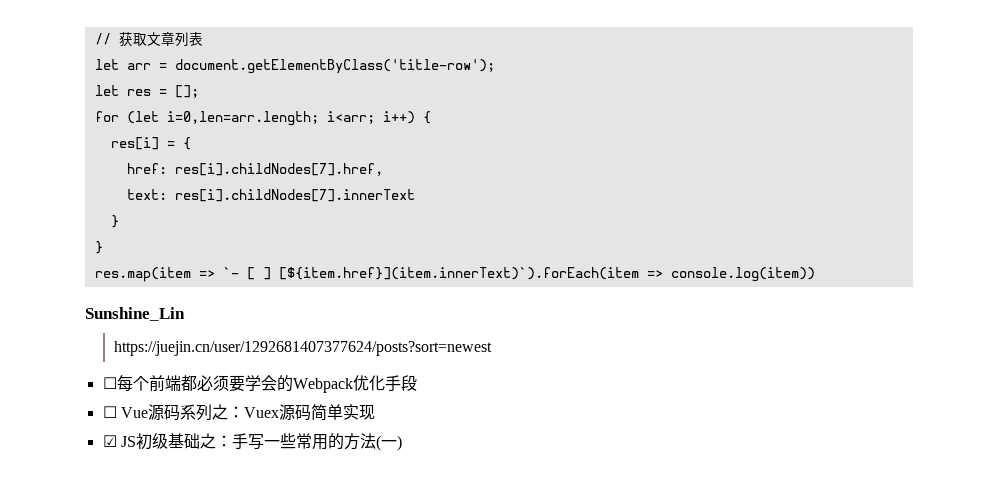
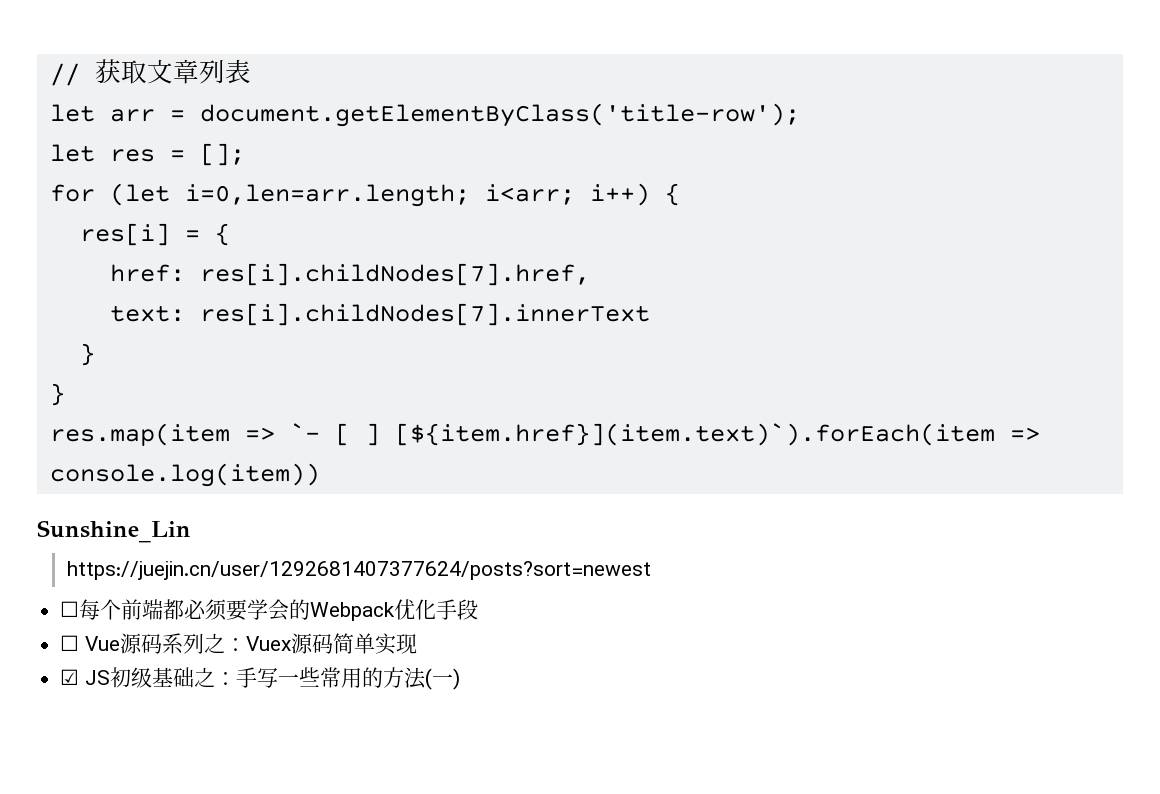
- res.map(item => `- [ ] [${item.href}](item.innerText)`).forEach(item => console.log(item))
+ res.map(item => `- [ ] [${item.href}](item.text)`).forEach(item => console.log(item))

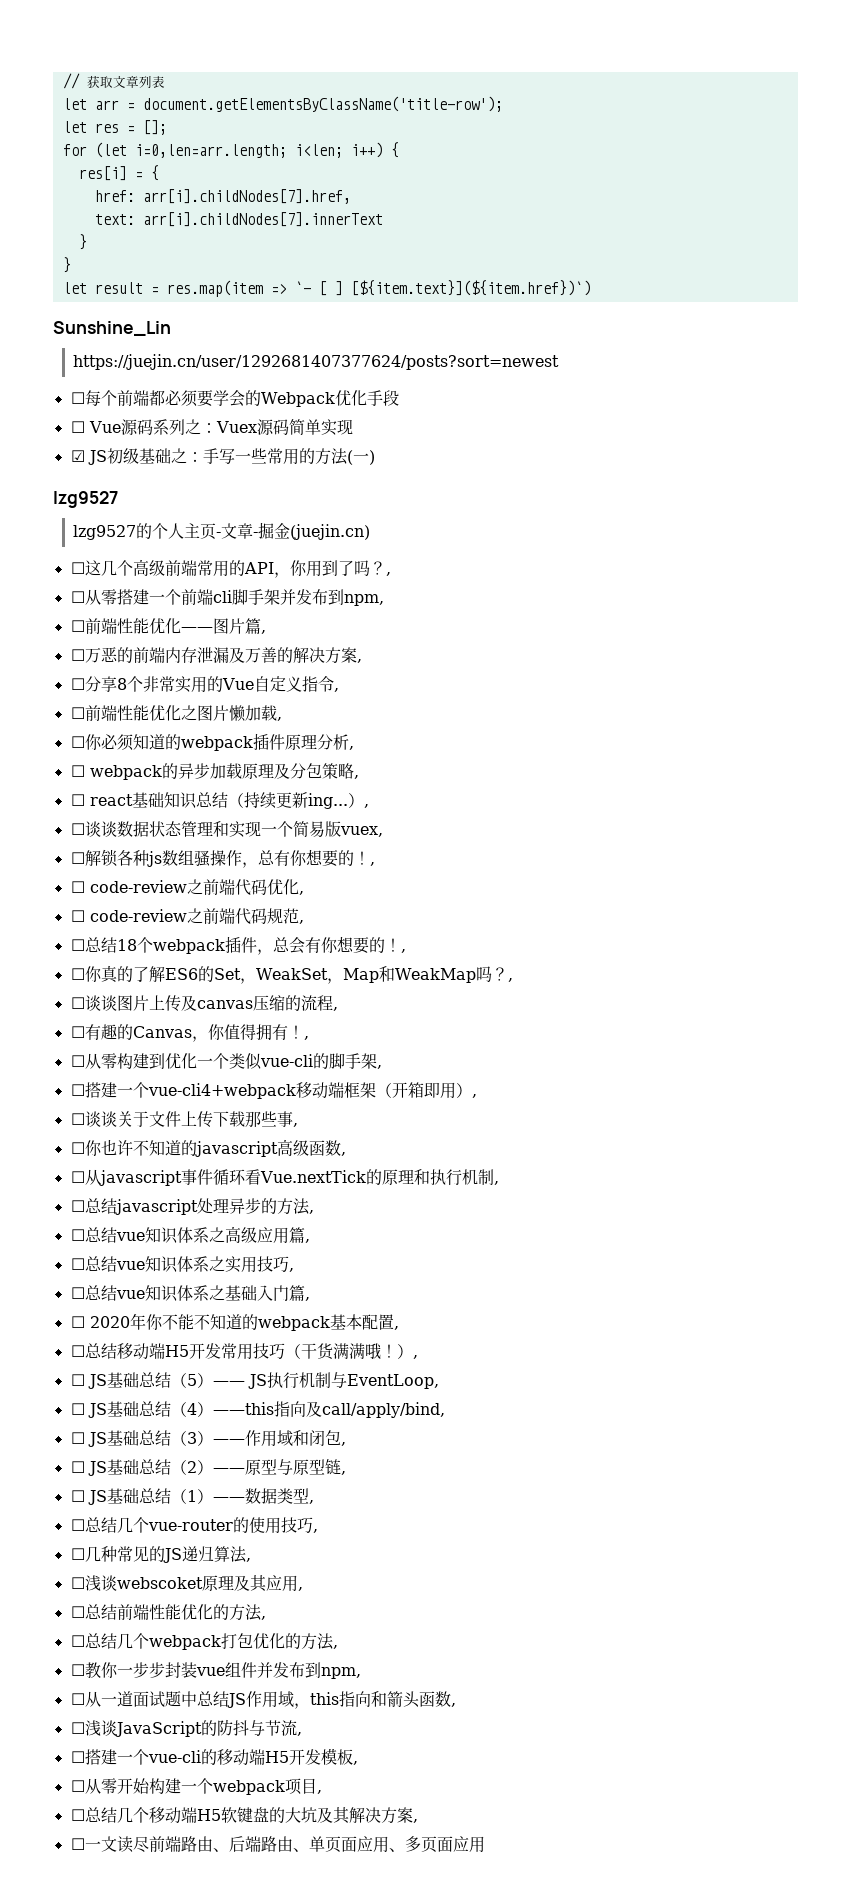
- let arr = document.getElementByClass('title-row');
+ let arr = document.getElementsByClassName('title-row');
- for (let i=0,len=arr.length; i<arr; i++) {
+ for (let i=0,len=arr.length; i<len; i++) {
- href: res[i].childNodes[7].href,
+ href: arr[i].childNodes[7].href,
- text: res[i].childNodes[7].innerText
+ text: arr[i].childNodes[7].innerText
- res.map(item => `- [ ] [${item.href}](item.text)`).forEach(item => console.log(item))
+ let result = res.map(item => `- [ ] [${item.text}](${item.href})`)
  ☑ JS初级基础之：手写一些常用的方法(一)
+ lzg9527
+ lzg9527的个人主页-文章-掘金(juejin.cn)
+ ☐这几个高级前端常用的API，你用到了吗？,
+ ☐从零搭建一个前端cli脚手架并发布到npm,
+ ☐前端性能优化——图片篇,
+ ☐万恶的前端内存泄漏及万善的解决方案,
+ ☐分享8个非常实用的Vue自定义指令,
+ ☐前端性能优化之图片懒加载,
+ ☐你必须知道的webpack插件原理分析,
+ ☐ webpack的异步加载原理及分包策略,
+ ☐ react基础知识总结（持续更新ing...）,
+ ☐谈谈数据状态管理和实现一个简易版vuex,
+ ☐解锁各种js数组骚操作，总有你想要的！,
+ ☐ code-review之前端代码优化,
+ ☐ code-review之前端代码规范,
+ ☐总结18个webpack插件，总会有你想要的！,
+ ☐你真的了解ES6的Set，WeakSet，Map和WeakMap吗？,
+ ☐谈谈图片上传及canvas压缩的流程,
+ ☐有趣的Canvas，你值得拥有！,
+ ☐从零构建到优化一个类似vue-cli的脚手架,
+ ☐搭建一个vue-cli4+webpack移动端框架（开箱即用）,
+ ☐谈谈关于文件上传下载那些事,
+ ☐你也许不知道的javascript高级函数,
+ ☐从javascript事件循环看Vue.nextTick的原理和执行机制,
+ ☐总结javascript处理异步的方法,
+ ☐总结vue知识体系之高级应用篇,
+ ☐总结vue知识体系之实用技巧,
+ ☐总结vue知识体系之基础入门篇,
+ ☐ 2020年你不能不知道的webpack基本配置,
+ ☐总结移动端H5开发常用技巧（干货满满哦！）,
+ ☐ JS基础总结（5）—— JS执行机制与EventLoop,
+ ☐ JS基础总结（4）——this指向及call/apply/bind,
+ ☐ JS基础总结（3）——作用域和闭包,
+ ☐ JS基础总结（2）——原型与原型链,
+ ☐ JS基础总结（1）——数据类型,
+ ☐总结几个vue-router的使用技巧,
+ ☐几种常见的JS递归算法,
+ ☐浅谈webscoket原理及其应用,
+ ☐总结前端性能优化的方法,
+ ☐总结几个webpack打包优化的方法,
+ ☐教你一步步封装vue组件并发布到npm,
+ ☐从一道面试题中总结JS作用域，this指向和箭头函数,
+ ☐浅谈JavaScript的防抖与节流,
+ ☐搭建一个vue-cli的移动端H5开发模板,
+ ☐从零开始构建一个webpack项目,
+ ☐总结几个移动端H5软键盘的大坑及其解决方案,
+ ☐一文读尽前端路由、后端路由、单页面应用、多页面应用

